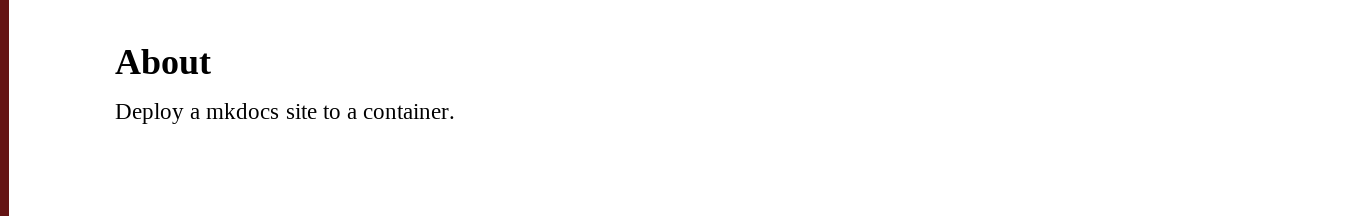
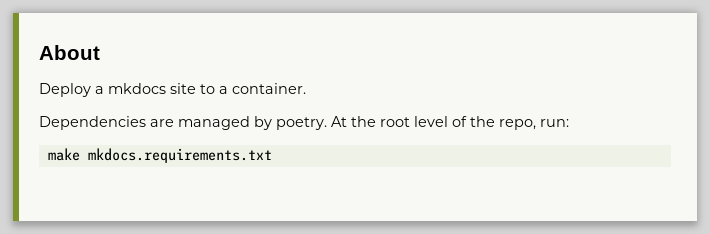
+ Dependencies are managed by poetry. At the root level of the repo, run:
+ make mkdocs.requirements.txt

